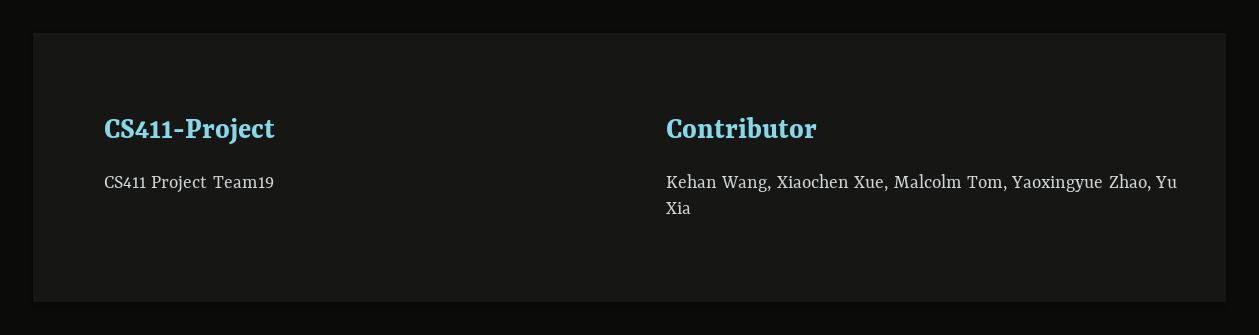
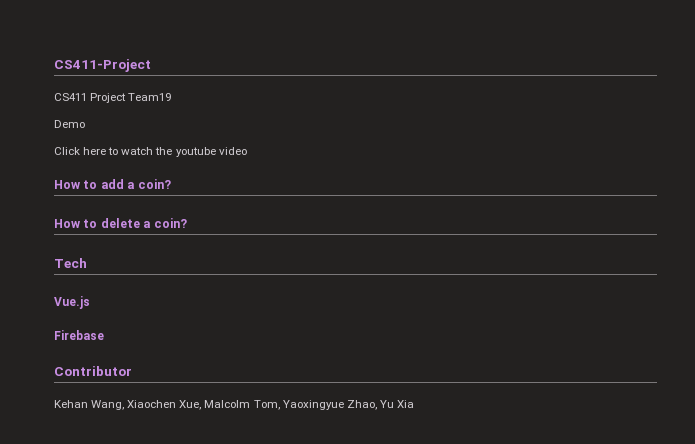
+ Demo
+ Click here to watch the youtube video
+ How to add a coin?
+ How to delete a coin?
+ Tech
+ Vue.js
+ Firebase

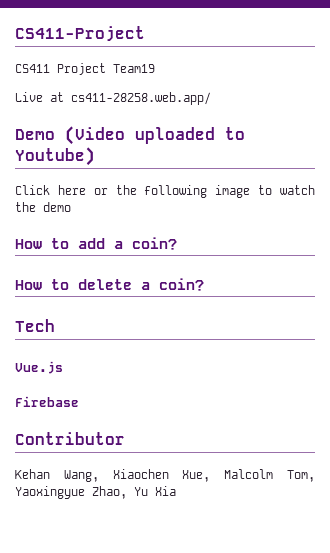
- Demo
- Click here to watch the youtube video
+ Live at cs411-28258.web.app/
+ Demo (Video uploaded to Youtube)
+ Click here or the following image to watch the demo

